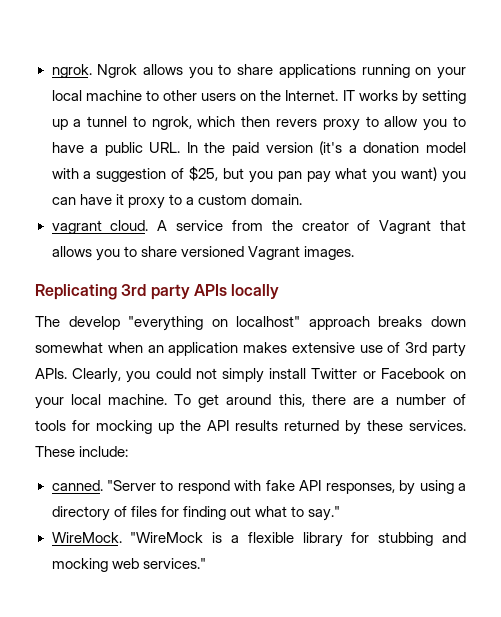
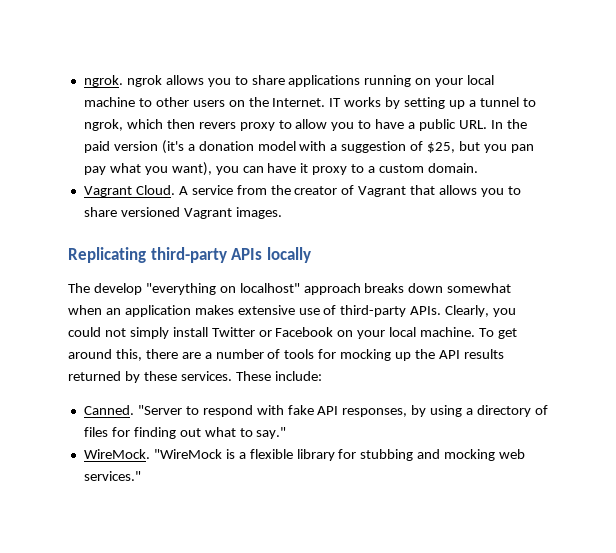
- ngrok. Ngrok allows you to share applications running on your local machine to other users on the Internet.
+ ngrok. ngrok allows you to share applications running on your local machine to other users on the Internet.
- IT works by setting up a tunnel to ngrok, which then revers proxy to allow you to have a public URL. In the paid version (it's a donation model with a suggestion of $25, but you pan pay what you want) you can have it proxy to a custom domain.
+ IT works by setting up a tunnel to ngrok, which then revers proxy to allow you to have a public URL. In the paid version (it's a donation model with a suggestion of $25, but you pan pay what you want), you can have it proxy to a custom domain.
- vagrant cloud.
+ Vagrant Cloud.
- Replicating 3rd party APIs locally
+ Replicating third-party APIs locally
- The develop "everything on localhost" approach breaks down somewhat when an application makes extensive use of 3rd party APIs.
+ The develop "everything on localhost" approach breaks down somewhat when an application makes extensive use of third-party APIs.
- canned.
+ Canned.

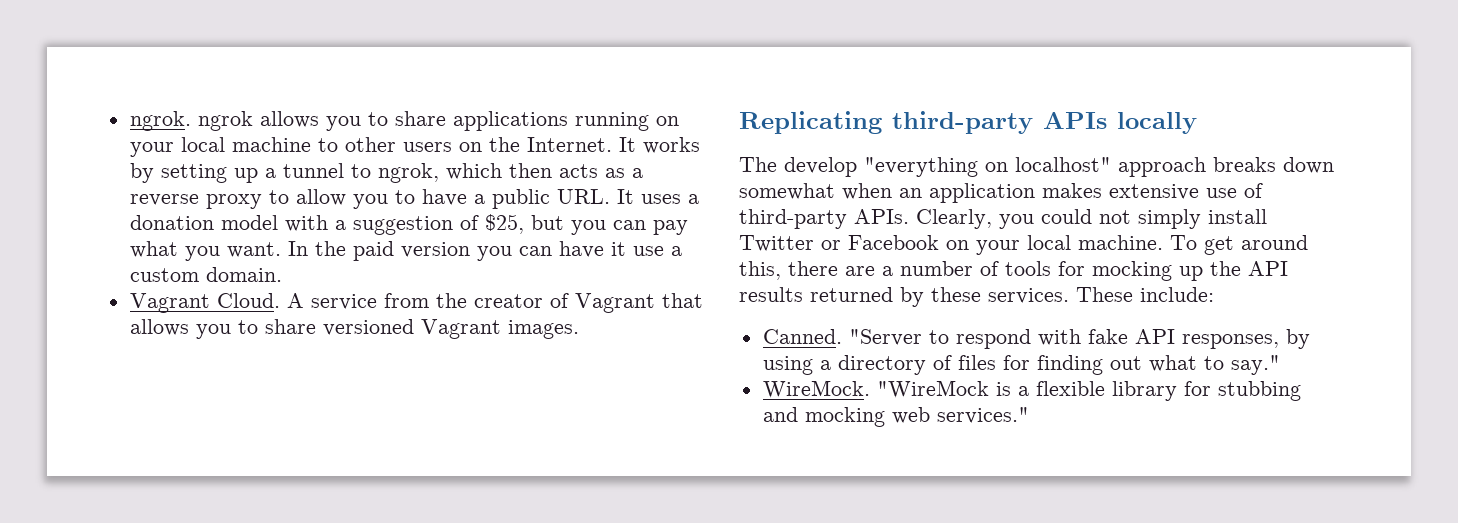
- IT works by setting up a tunnel to ngrok, which then revers proxy to allow you to have a public URL. In the paid version (it's a donation model with a suggestion of $25, but you pan pay what you want), you can have it proxy to a custom domain.
+ It works by setting up a tunnel to ngrok, which then acts as a reverse proxy to allow you to have a public URL. It uses a donation model with a suggestion of $25, but you can pay what you want. In the paid version you can have it use a custom domain.

